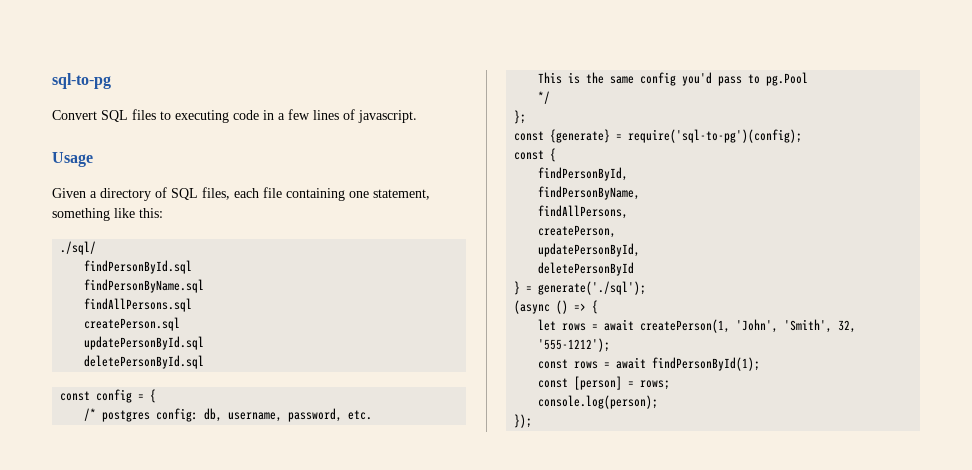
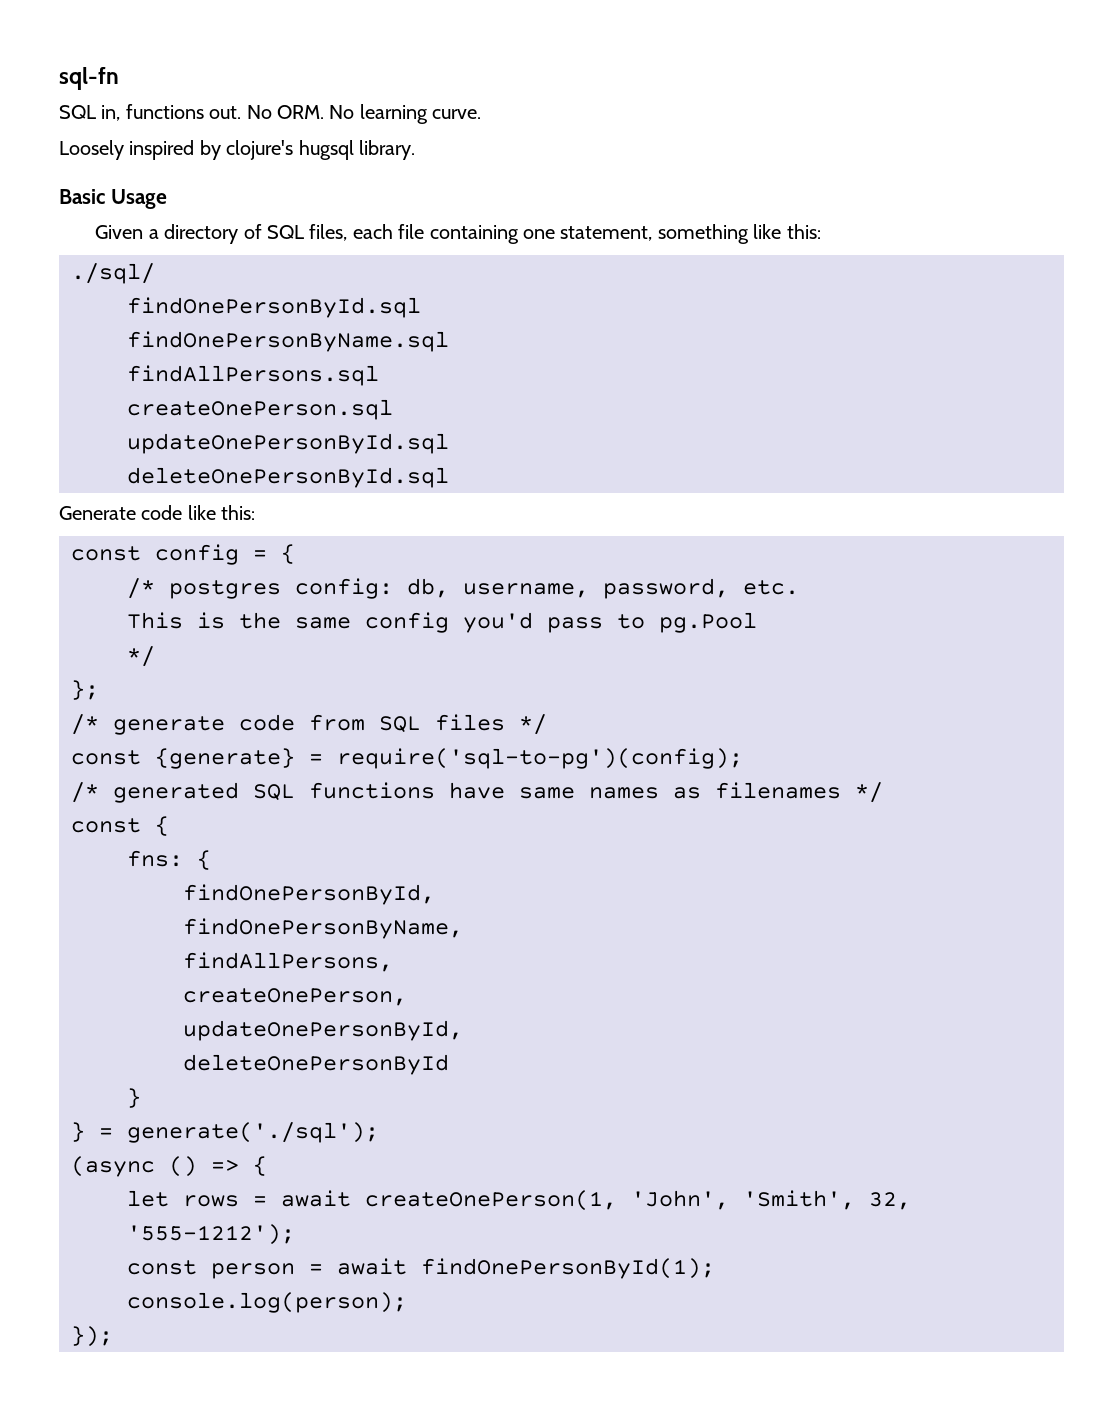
- sql-to-pg
- Convert SQL files to executing code in a few lines of javascript.
- Usage
+ sql-fn
+ SQL in, functions out. No ORM. No learning curve.
+ Loosely inspired by clojure's hugsql library.
+ Basic Usage
- findPersonById.sql
- findPersonByName.sql
+ findOnePersonById.sql
+ findOnePersonByName.sql
- createPerson.sql
- updatePersonById.sql
- deletePersonById.sql
+ createOnePerson.sql
+ updateOnePersonById.sql
+ deleteOnePersonById.sql
+ Generate code like this:
+ /* generate code from SQL files */
  const {generate} = require('sql-to-pg')(config);
+ /* generated SQL functions have same names as filenames */
  const {
- findPersonById,
- findPersonByName,
+ fns: {
+ findOnePersonById,
+ findOnePersonByName,
  findAllPersons,
- createPerson,
- updatePersonById,
- deletePersonById
+ createOnePerson,
+ updateOnePersonById,
+ deleteOnePersonById
+ }
- let rows = await createPerson(1, 'John', 'Smith', 32, '555-1212');
+ let rows = await createOnePerson(1, 'John', 'Smith', 32, '555-1212');
- const rows = await findPersonById(1);
- const [person] = rows;
+ const person = await findOnePersonById(1);

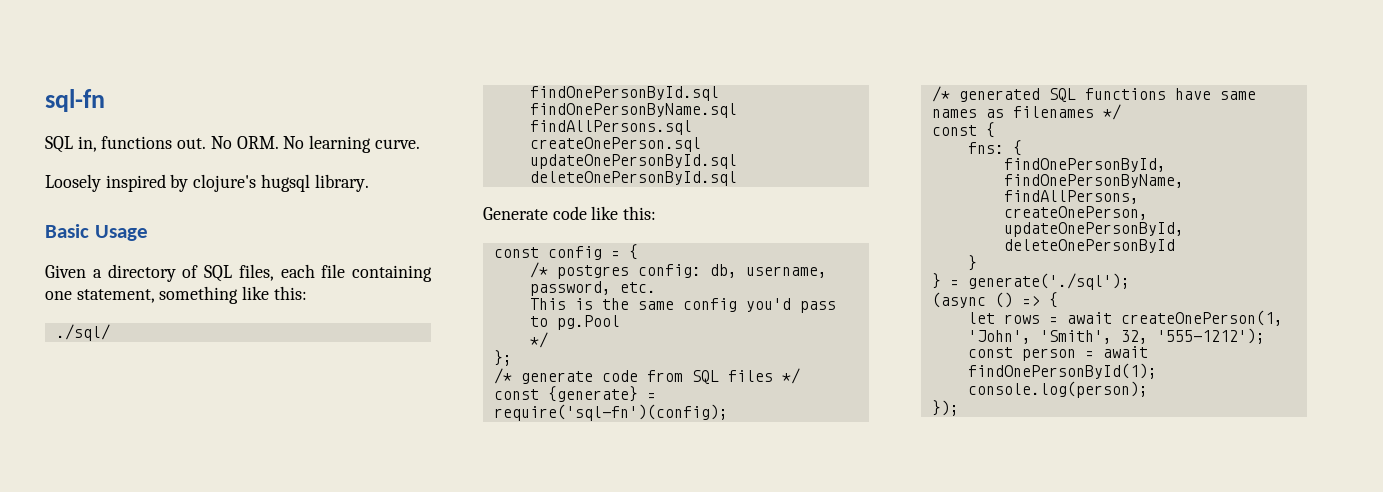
- const {generate} = require('sql-to-pg')(config);
+ const {generate} = require('sql-fn')(config);

